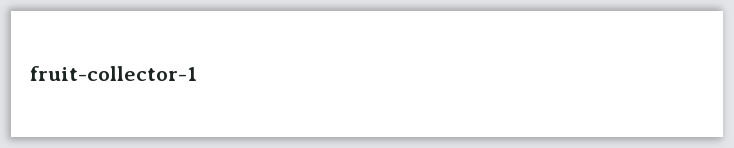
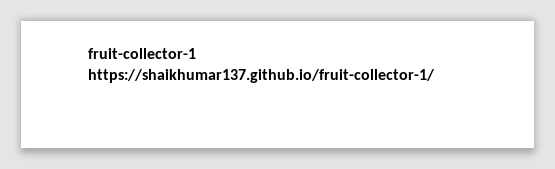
- fruit-collector-1
+ fruit-collector-1 https://shaikhumar137.github.io/fruit-collector-1/

